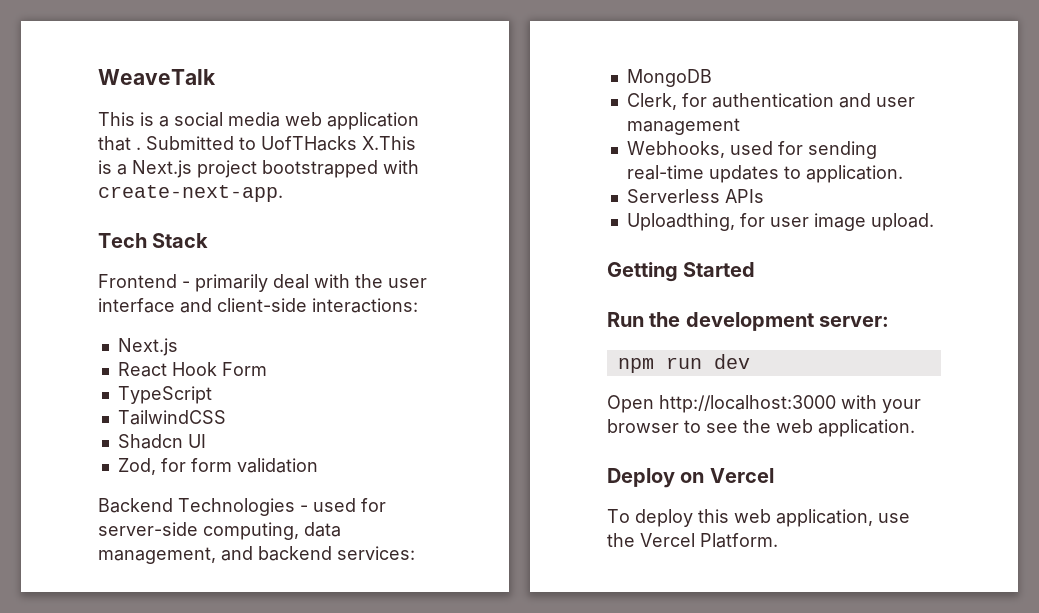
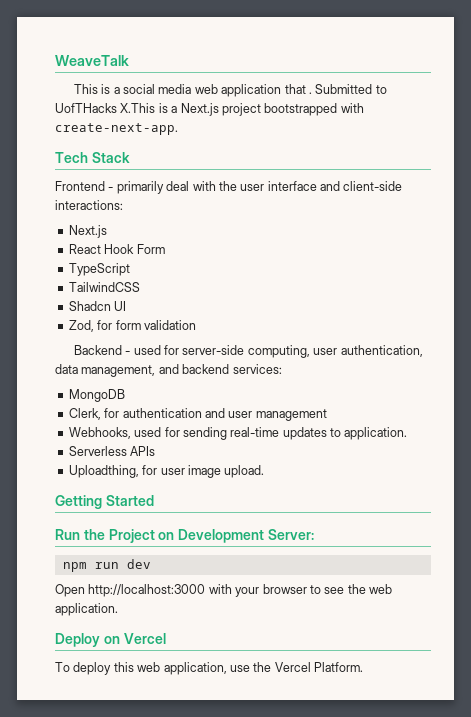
- Backend Technologies - used for server-side computing, data management, and backend services:
+ Backend - used for server-side computing, user authentication, data management, and backend services:
- Run the development server:
+ Run the Project on Development Server:

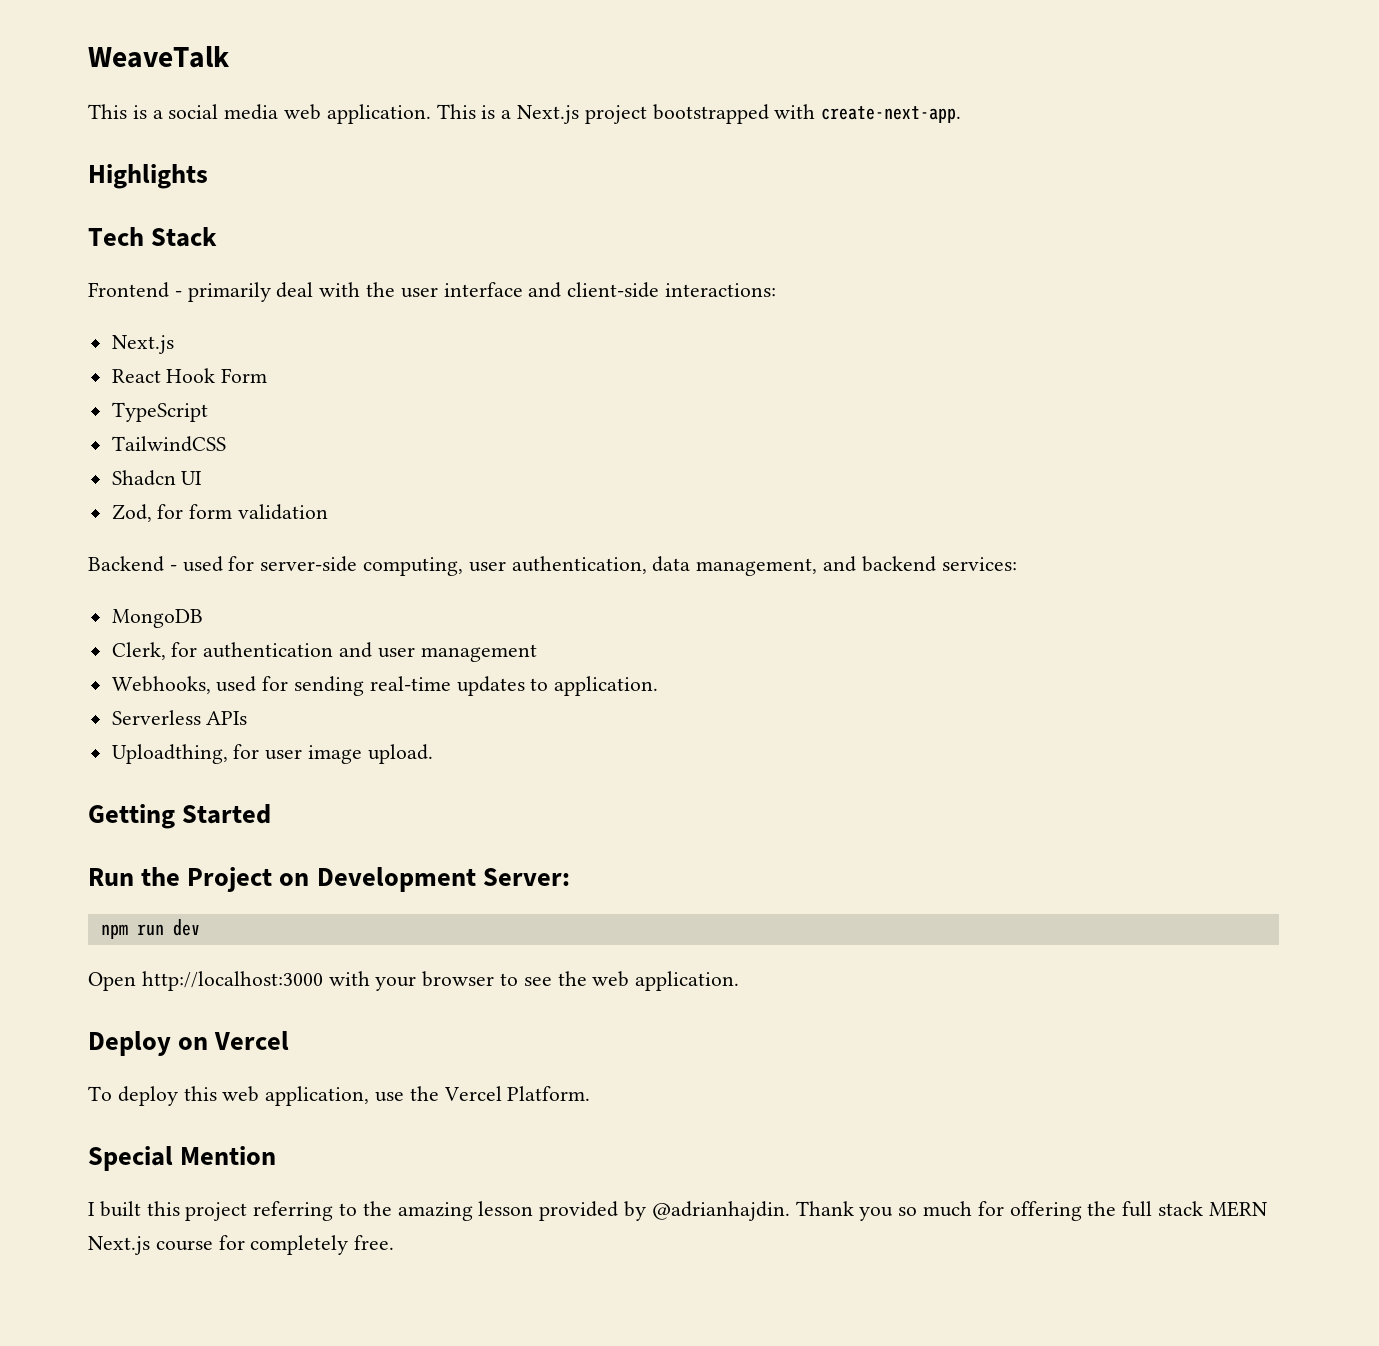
- This is a social media web application that . Submitted to UofTHacks X.This is a Next.js project bootstrapped with create-next-app.
+ This is a social media web application. This is a Next.js project bootstrapped with create-next-app.
+ Highlights
+ Special Mention
+ I built this project referring to the amazing lesson provided by @adrianhajdin. Thank you so much for offering the full stack MERN Next.js course for completely free.

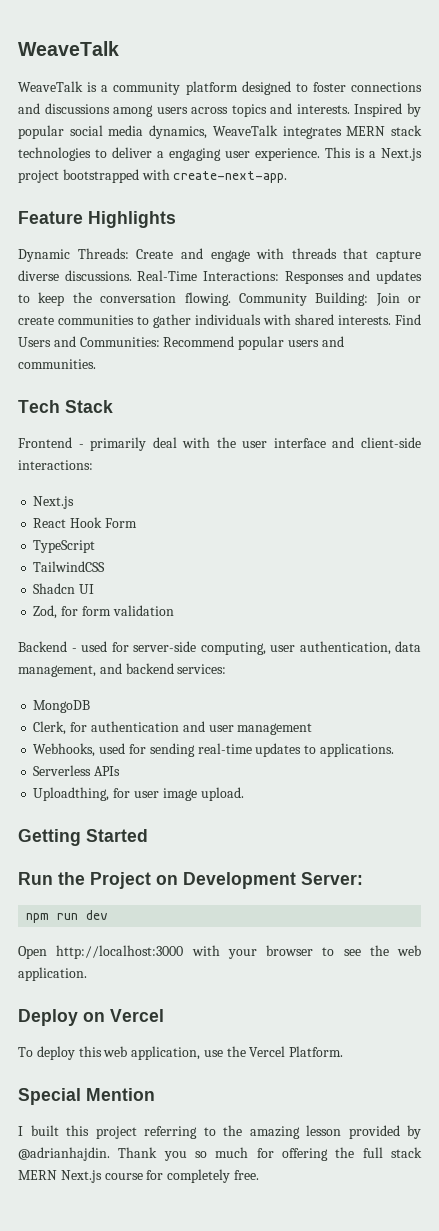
- This is a social media web application.
+ WeaveTalk is a community platform designed to foster connections and discussions among users across topics and interests. Inspired by popular social media dynamics, WeaveTalk integrates MERN stack technologies to deliver a engaging user experience.
- Highlights
+ Feature Highlights
+ Dynamic Threads: Create and engage with threads that capture diverse discussions. Real-Time Interactions: Responses and updates to keep the conversation flowing. Community Building: Join or create communities to gather individuals with shared interests. Find Users and Communities: Recommend popular users and communities.
- Webhooks, used for sending real-time updates to application.
+ Webhooks, used for sending real-time updates to applications.

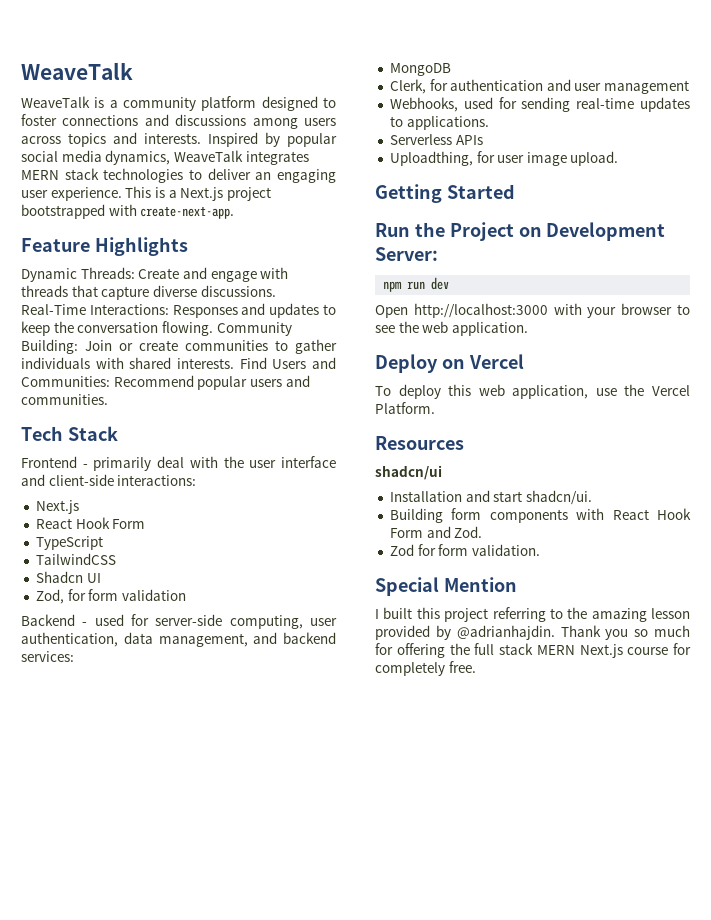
- Inspired by popular social media dynamics, WeaveTalk integrates MERN stack technologies to deliver a engaging user experience.
+ Inspired by popular social media dynamics, WeaveTalk integrates MERN stack technologies to deliver an engaging user experience.
+ Resources
+ shadcn/ui
+ Installation and start shadcn/ui.
+ Building form components with React Hook Form and Zod.
+ Zod for form validation.

